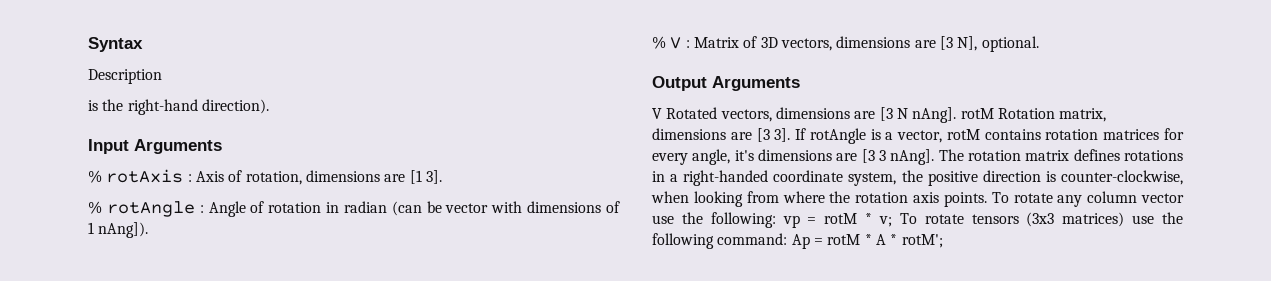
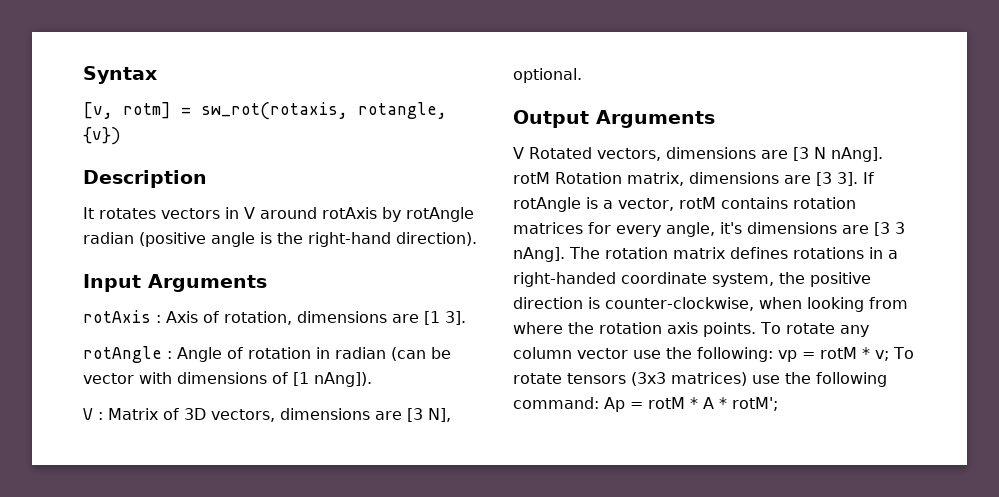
+ [v, rotm] = sw_rot(rotaxis, rotangle, {v})
  Description
- is the right-hand direction).
+ It rotates vectors in V around rotAxis by rotAngle radian (positive angle is the right-hand direction).
- % rotAxis : Axis of rotation, dimensions are [1 3].
+ rotAxis : Axis of rotation, dimensions are [1 3].
- % rotAngle : Angle of rotation in radian (can be vector with dimensions of 1 nAng]).
+ rotAngle : Angle of rotation in radian (can be vector with dimensions of [1 nAng]).
- % V : Matrix of 3D vectors, dimensions are [3 N], optional.
+ V : Matrix of 3D vectors, dimensions are [3 N], optional.

